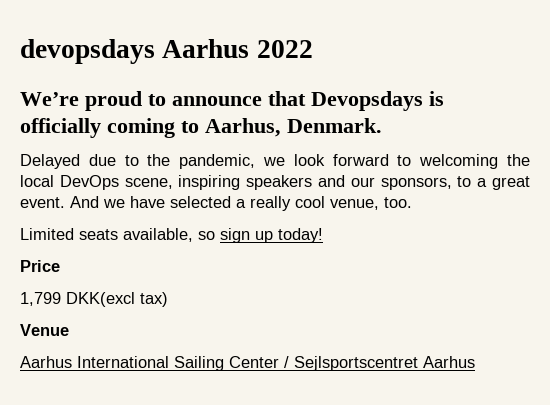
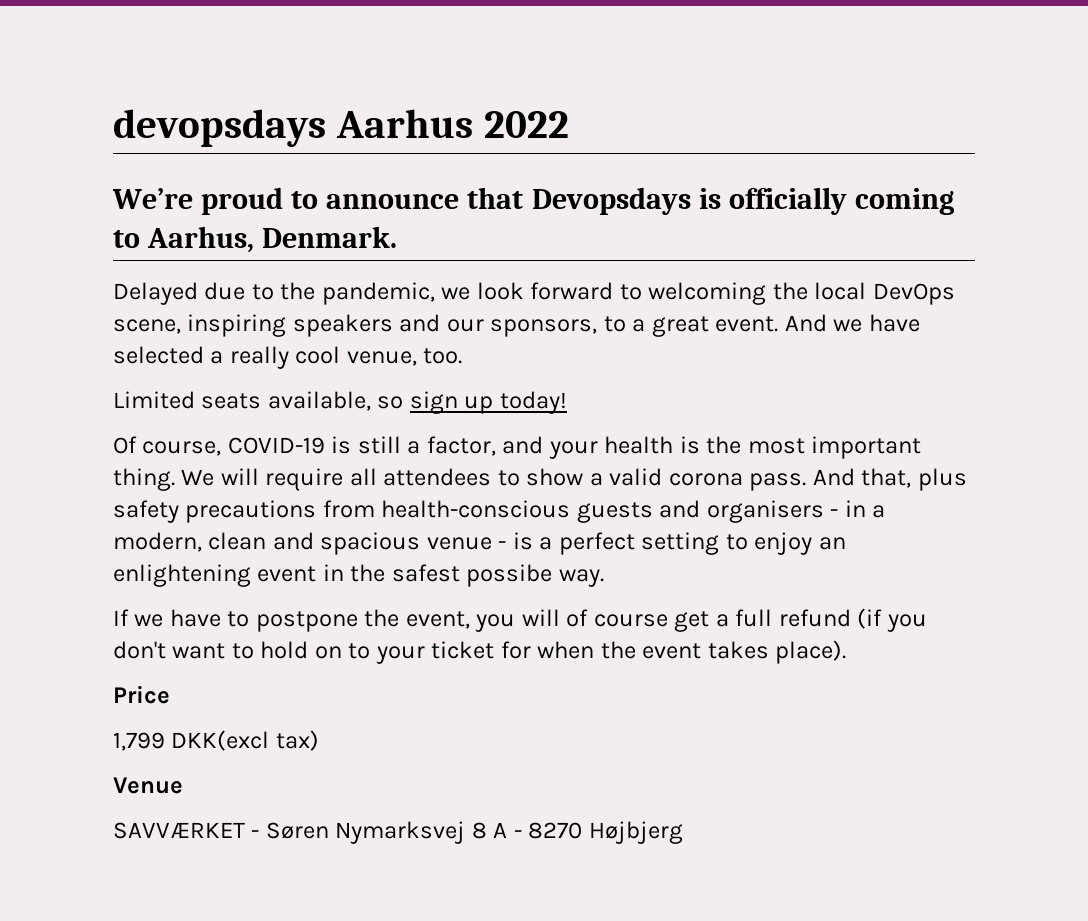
+ Of course, COVID-19 is still a factor, and your health is the most important thing. We will require all attendees to show a valid corona pass. And that, plus safety precautions from health-conscious guests and organisers - in a modern, clean and spacious venue - is a perfect setting to enjoy an enlightening event in the safest possibe way.
+ If we have to postpone the event, you will of course get a full refund (if you don't want to hold on to your ticket for when the event takes place).
- Aarhus International Sailing Center / Sejlsportscentret Aarhus
+ SAVVÆRKET - Søren Nymarksvej 8 A - 8270 Højbjerg

